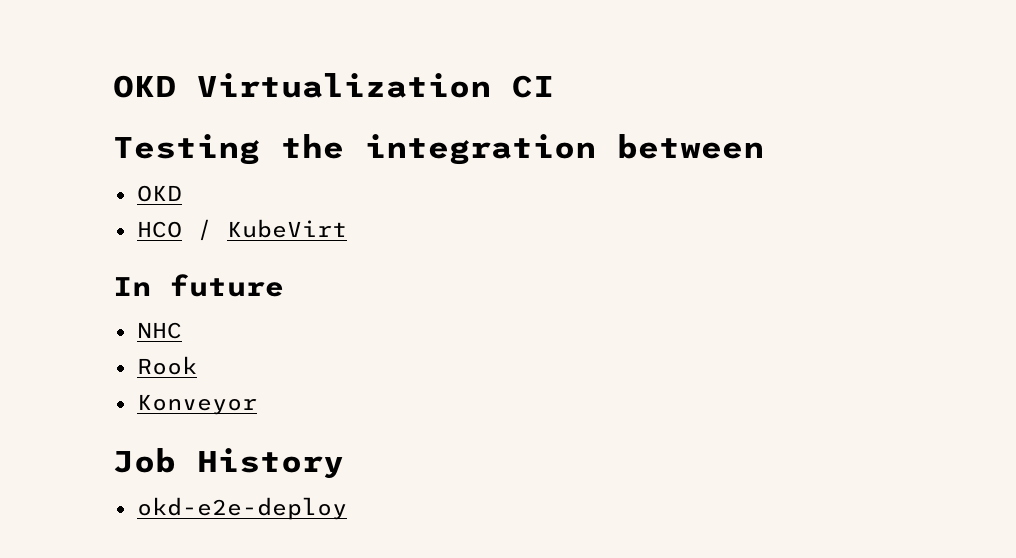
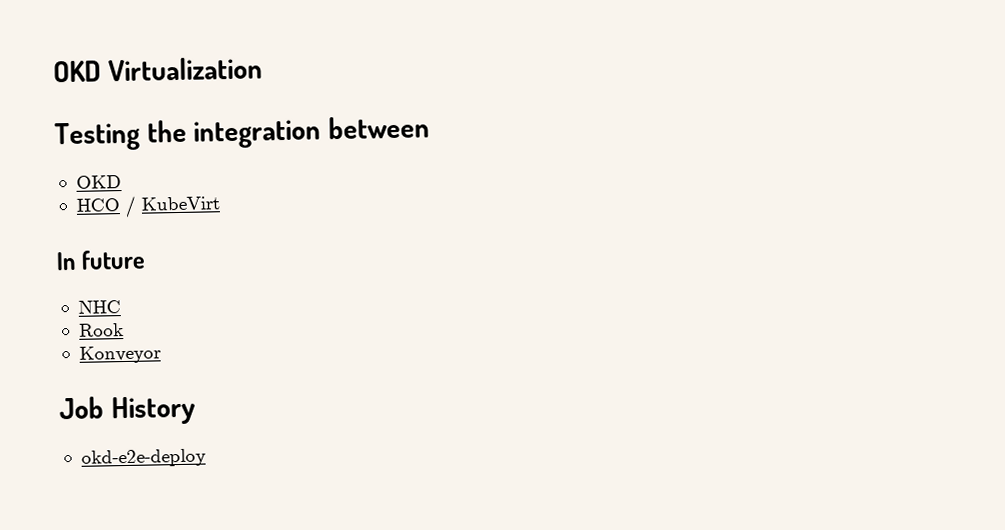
- OKD Virtualization CI
+ OKD Virtualization

